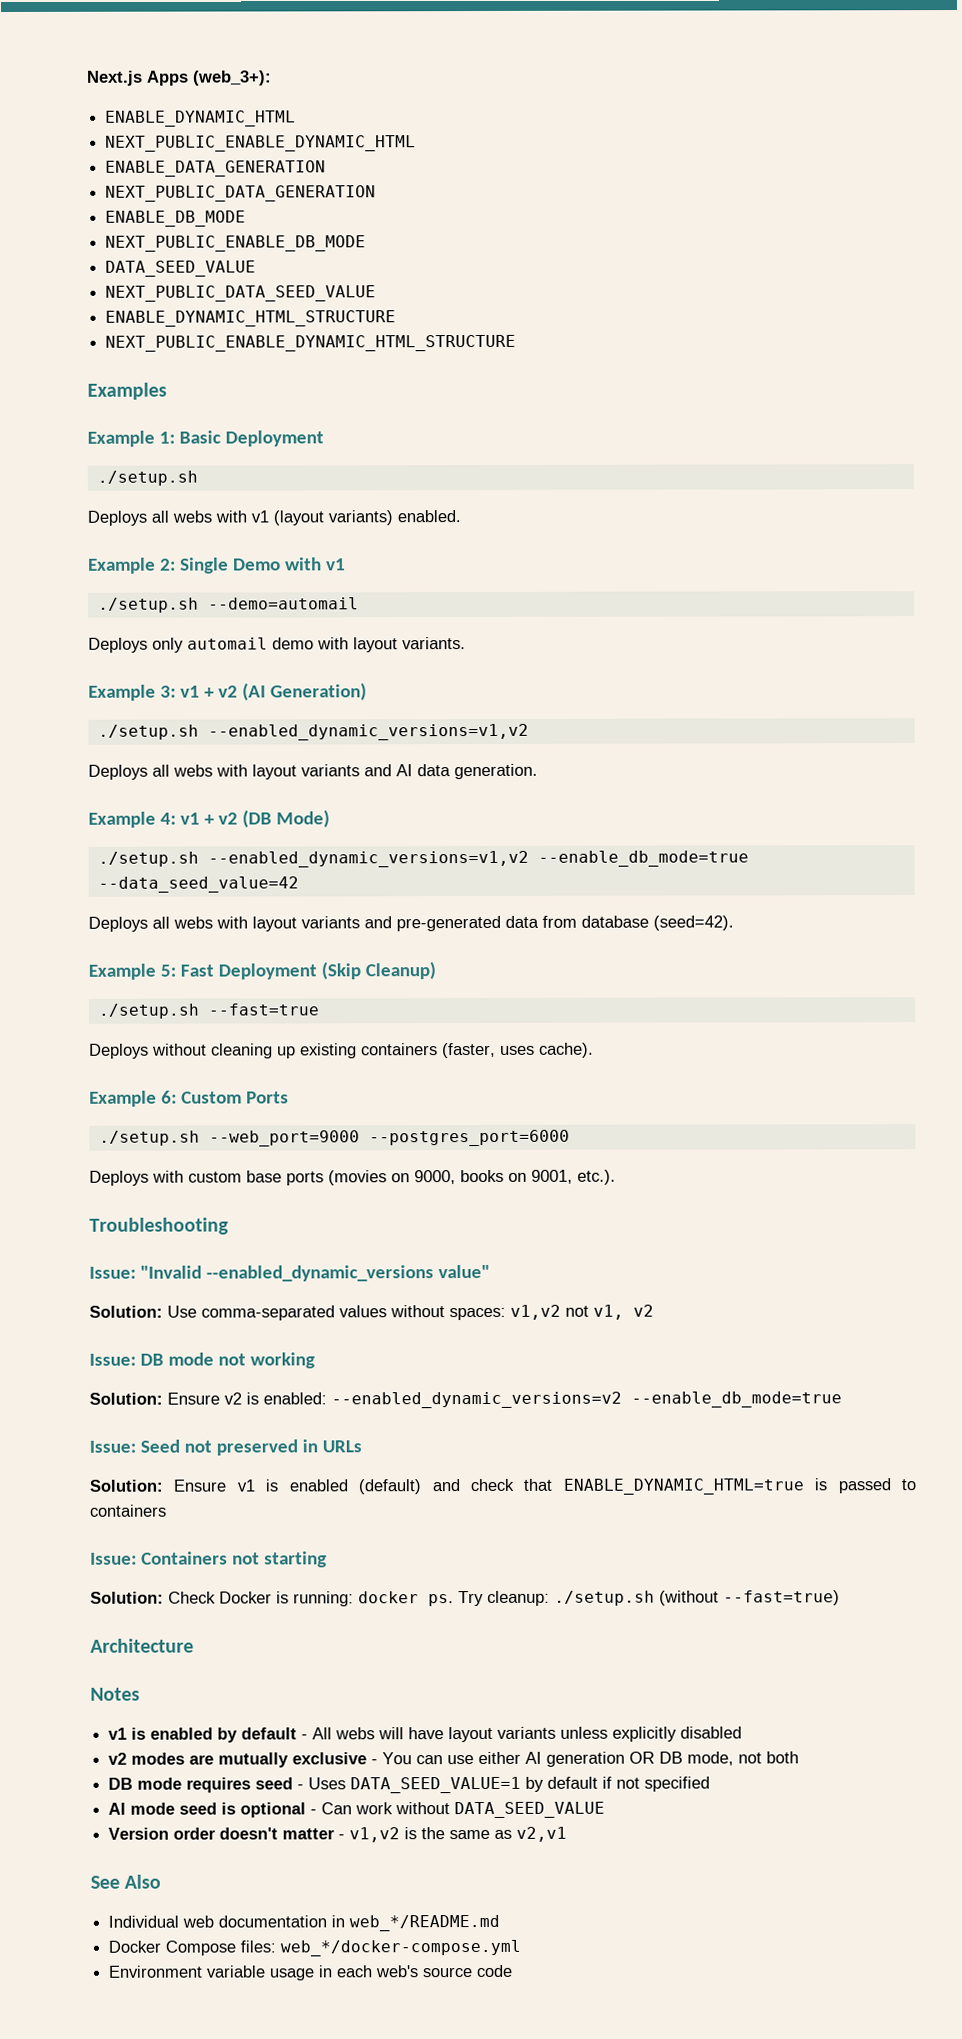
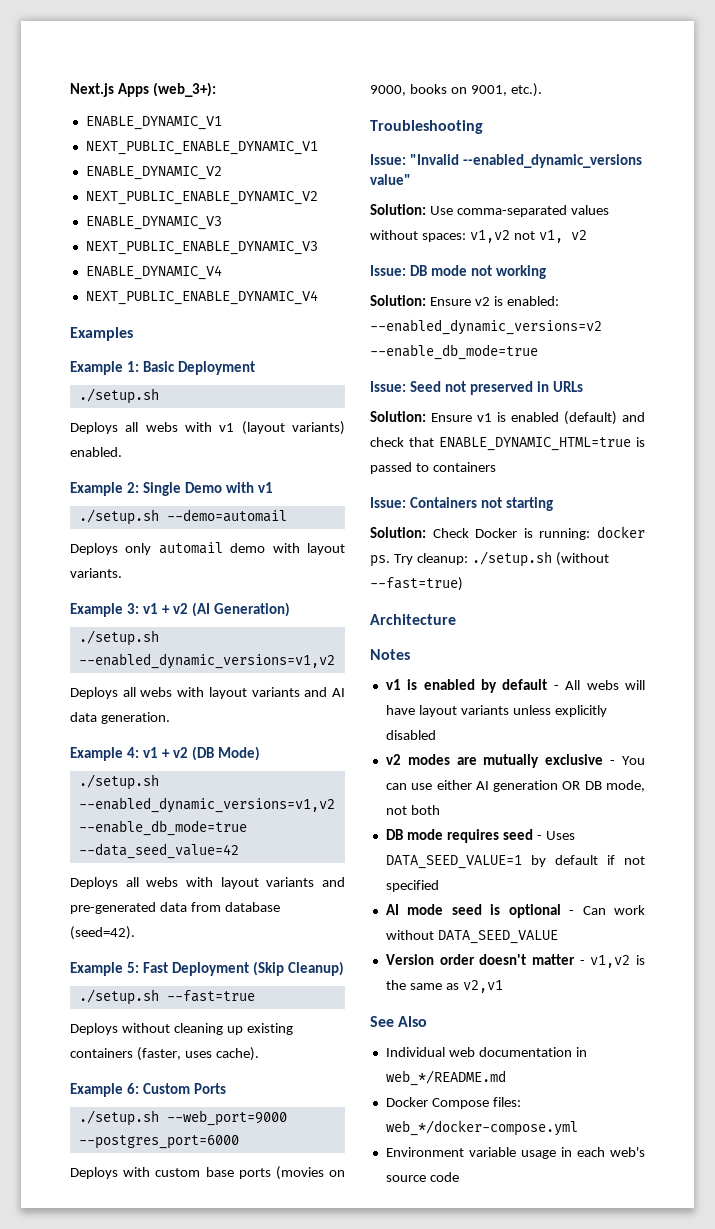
- ENABLE_DYNAMIC_HTML
- NEXT_PUBLIC_ENABLE_DYNAMIC_HTML
- ENABLE_DATA_GENERATION
- NEXT_PUBLIC_DATA_GENERATION
- ENABLE_DB_MODE
- NEXT_PUBLIC_ENABLE_DB_MODE
- DATA_SEED_VALUE
- NEXT_PUBLIC_DATA_SEED_VALUE
- ENABLE_DYNAMIC_HTML_STRUCTURE
- NEXT_PUBLIC_ENABLE_DYNAMIC_HTML_STRUCTURE
+ ENABLE_DYNAMIC_V1
+ NEXT_PUBLIC_ENABLE_DYNAMIC_V1
+ ENABLE_DYNAMIC_V2
+ NEXT_PUBLIC_ENABLE_DYNAMIC_V2
+ ENABLE_DYNAMIC_V3
+ NEXT_PUBLIC_ENABLE_DYNAMIC_V3
+ ENABLE_DYNAMIC_V4
+ NEXT_PUBLIC_ENABLE_DYNAMIC_V4

